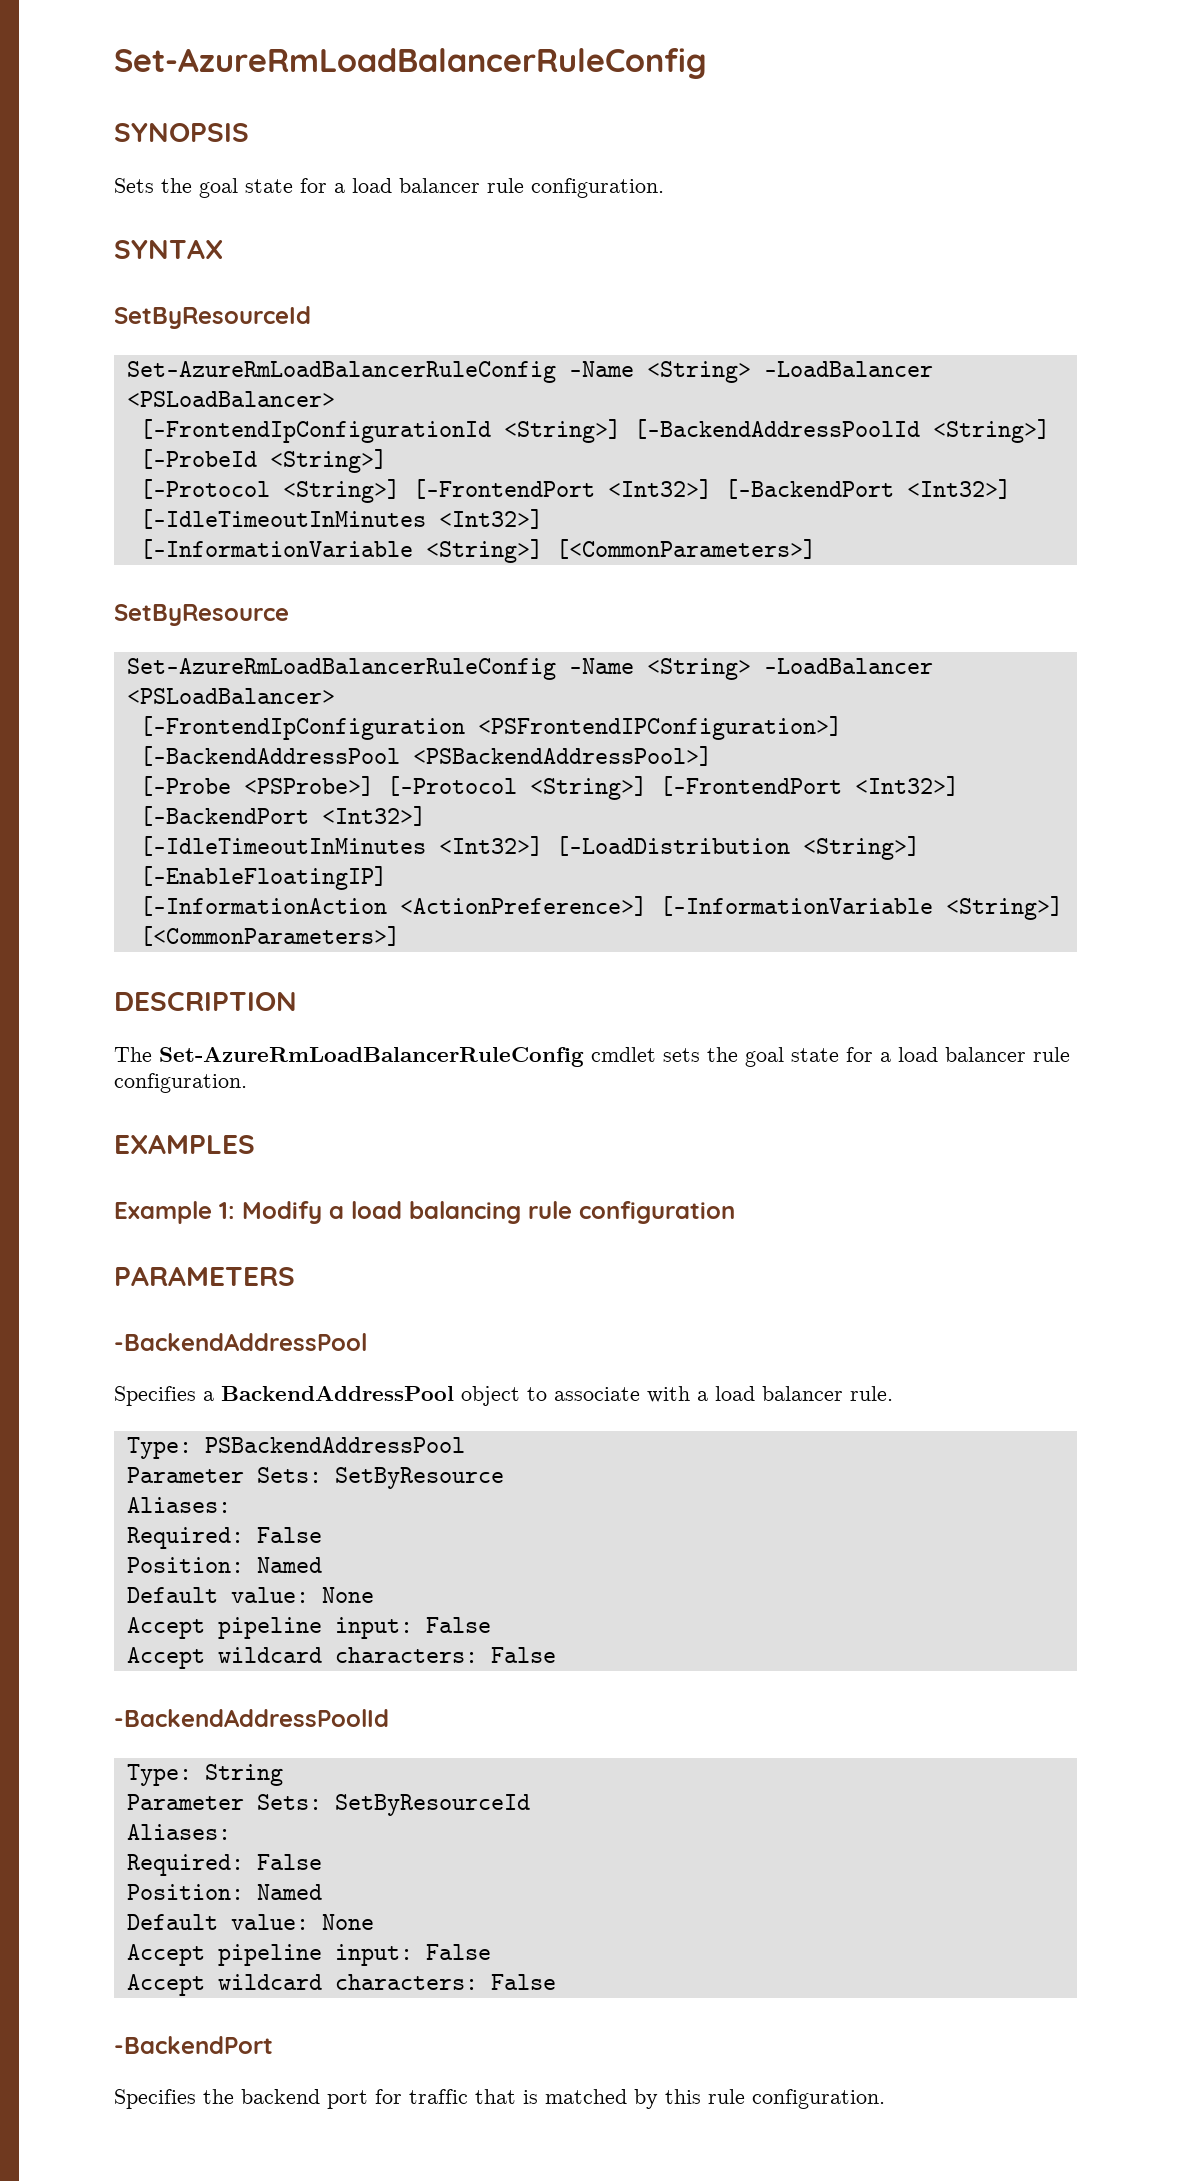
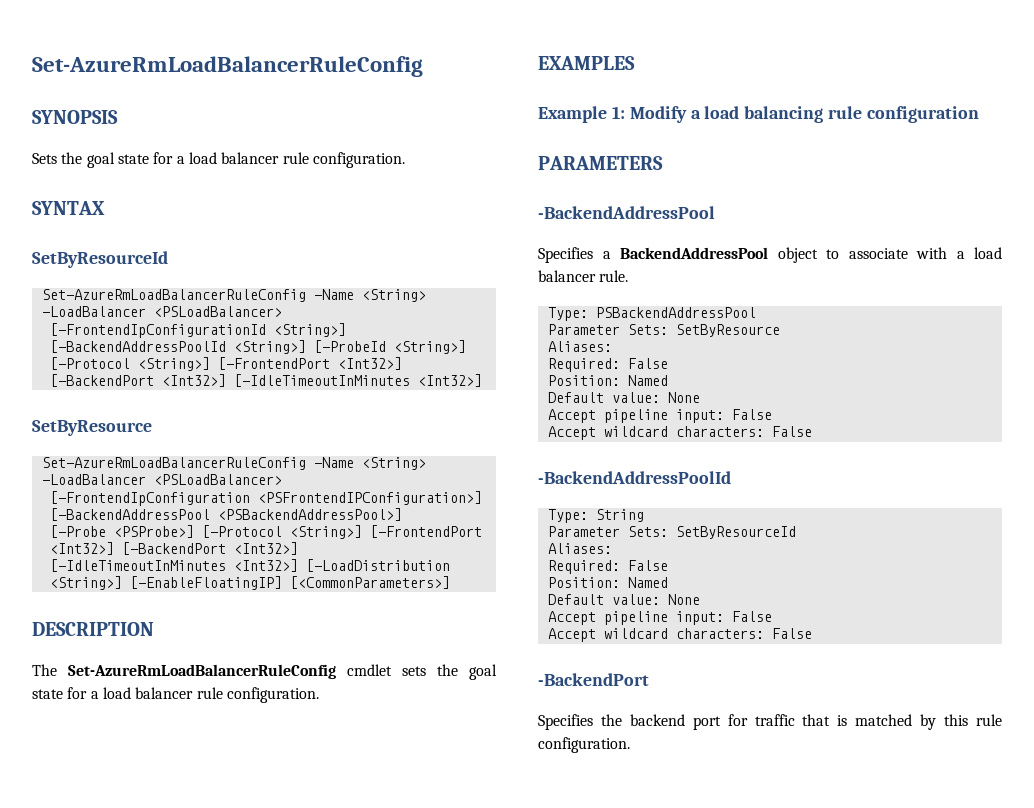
  [-Protocol <String>] [-FrontendPort <Int32>] [-BackendPort <Int32>] [-IdleTimeoutInMinutes <Int32>]
- [-InformationVariable <String>] [<CommonParameters>]
- [-IdleTimeoutInMinutes <Int32>] [-LoadDistribution <String>] [-EnableFloatingIP]
- [-InformationAction <ActionPreference>] [-InformationVariable <String>] [<CommonParameters>]
+ [-IdleTimeoutInMinutes <Int32>] [-LoadDistribution <String>] [-EnableFloatingIP] [<CommonParameters>]

